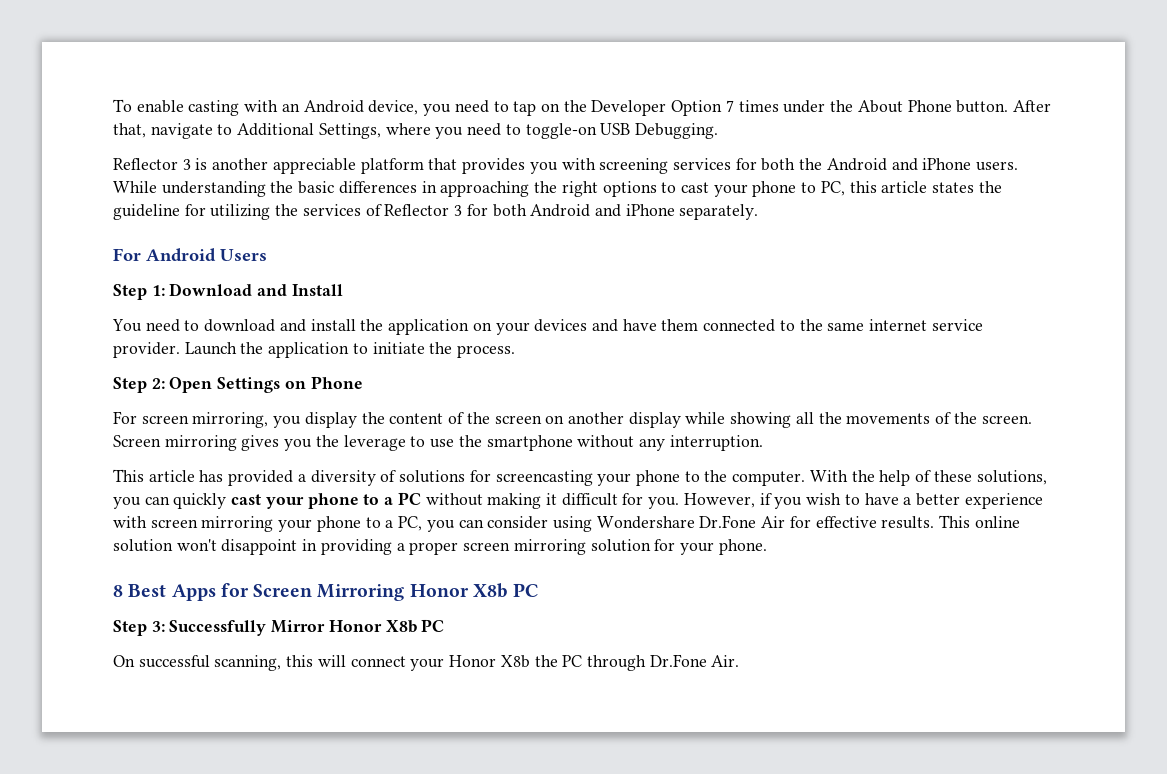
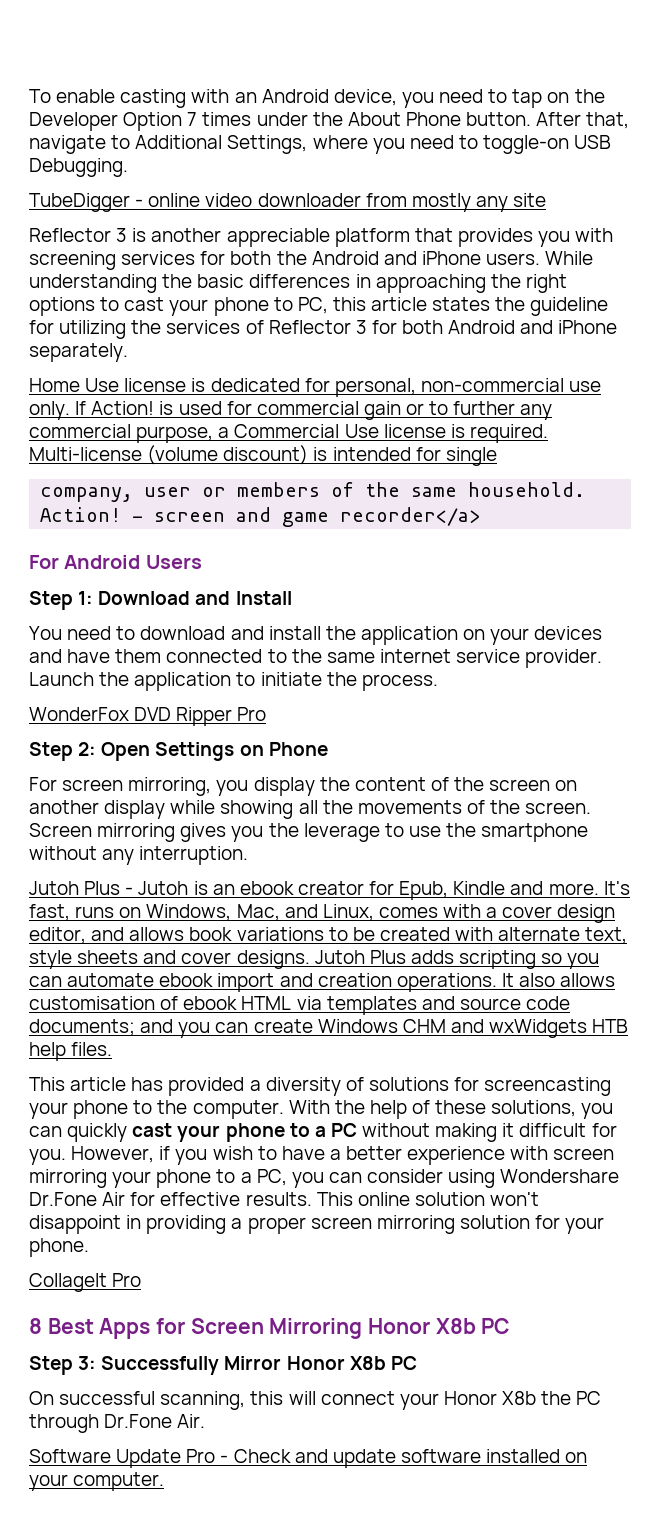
+ TubeDigger - online video downloader from mostly any site
+ Home Use license is dedicated for personal, non-commercial use only. If Action! is used for commercial gain or to further any commercial purpose, a Commercial Use license is required. Multi-license (volume discount) is intended for single
+ company, user or members of the same household. Action! - screen and game recorder</a>
+ WonderFox DVD Ripper Pro
+ Jutoh Plus - Jutoh is an ebook creator for Epub, Kindle and more. It's fast, runs on Windows, Mac, and Linux, comes with a cover design editor, and allows book variations to be created with alternate text, style sheets and cover designs. Jutoh Plus adds scripting so you can automate ebook import and creation operations. It also allows customisation of ebook HTML via templates and source code documents; and you can create Windows CHM and wxWidgets HTB help files.
+ CollageIt Pro
+ Software Update Pro - Check and update software installed on your computer.

